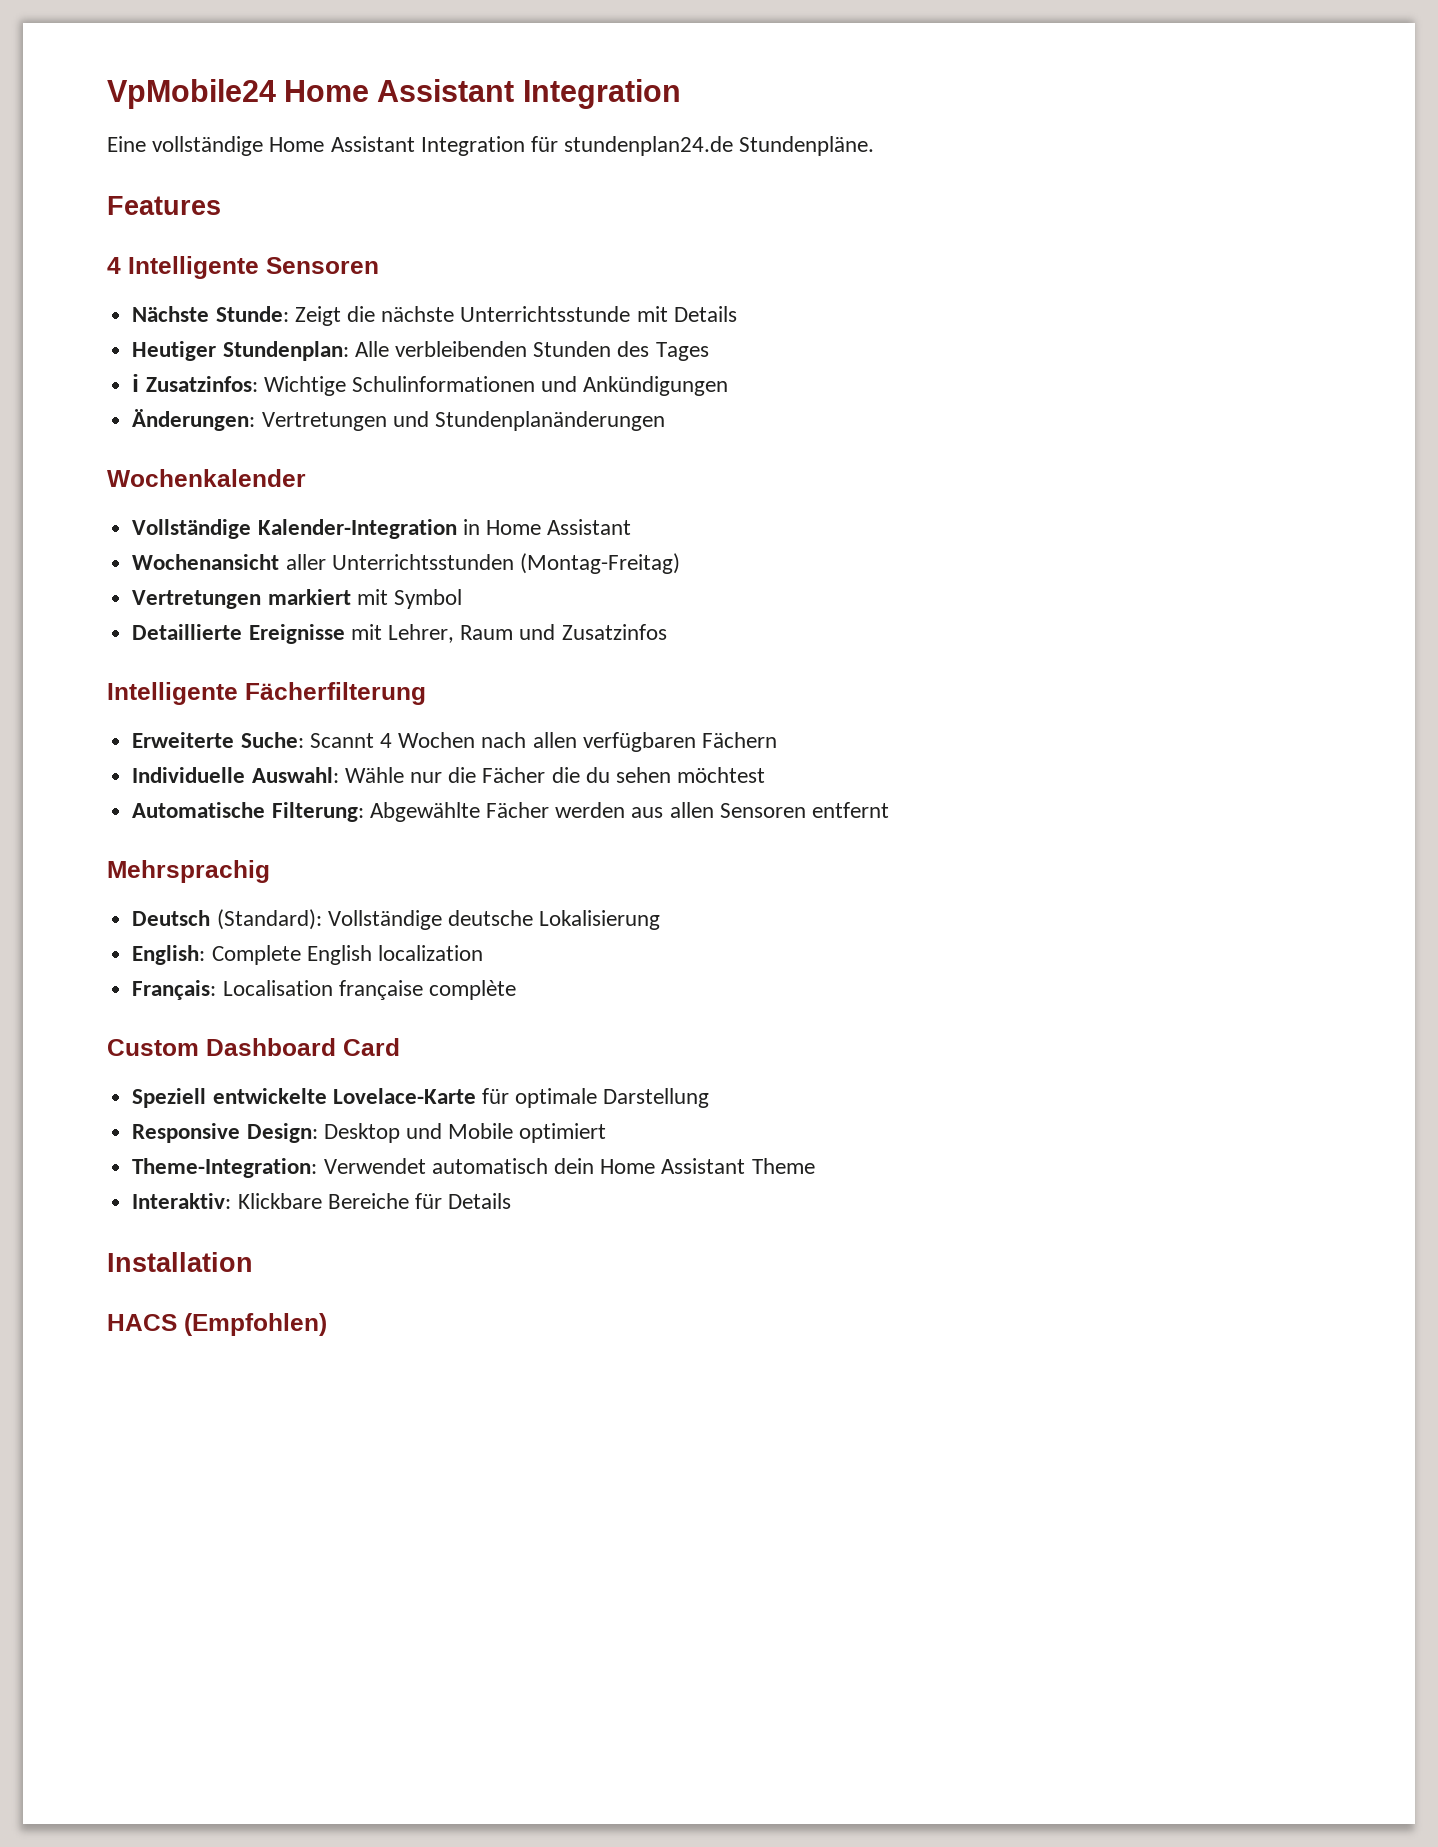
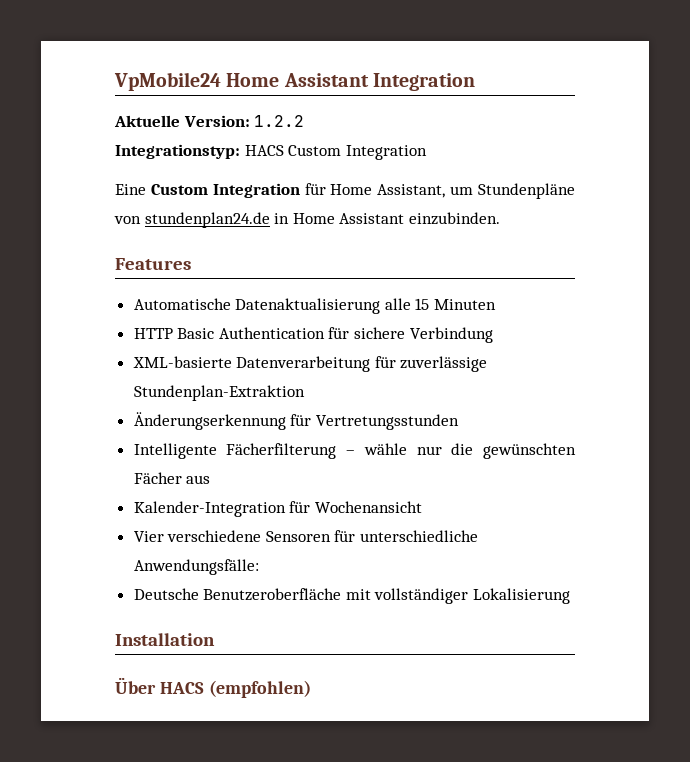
- Eine vollständige Home Assistant Integration für stundenplan24.de Stundenpläne.
+ Aktuelle Version: 1.2.2
+ Integrationstyp: HACS Custom Integration
+ Eine Custom Integration für Home Assistant, um Stundenpläne von stundenplan24.de in Home Assistant einzubinden.
  Features
- 4 Intelligente Sensoren
- Nächste Stunde: Zeigt die nächste Unterrichtsstunde mit Details
- Heutiger Stundenplan: Alle verbleibenden Stunden des Tages
- ℹ Zusatzinfos: Wichtige Schulinformationen und Ankündigungen
- Änderungen: Vertretungen und Stundenplanänderungen
- Wochenkalender
- Vollständige Kalender-Integration in Home Assistant
- Wochenansicht aller Unterrichtsstunden (Montag-Freitag)
- Vertretungen markiert mit Symbol
- Detaillierte Ereignisse mit Lehrer, Raum und Zusatzinfos
- Intelligente Fächerfilterung
- Erweiterte Suche: Scannt 4 Wochen nach allen verfügbaren Fächern
- Individuelle Auswahl: Wähle nur die Fächer die du sehen möchtest
- Automatische Filterung: Abgewählte Fächer werden aus allen Sensoren entfernt
- Mehrsprachig
- Deutsch (Standard): Vollständige deutsche Lokalisierung
- English: Complete English localization
- Français: Localisation française complète
- Custom Dashboard Card
- Speziell entwickelte Lovelace-Karte für optimale Darstellung
- Responsive Design: Desktop und Mobile optimiert
- Theme-Integration: Verwendet automatisch dein Home Assistant Theme
- Interaktiv: Klickbare Bereiche für Details
+ Automatische Datenaktualisierung alle 15 Minuten
+ HTTP Basic Authentication für sichere Verbindung
+ XML-basierte Datenverarbeitung für zuverlässige Stundenplan-Extraktion
+ Änderungserkennung für Vertretungsstunden
+ Intelligente Fächerfilterung – wähle nur die gewünschten Fächer aus
+ Kalender-Integration für Wochenansicht
+ Vier verschiedene Sensoren für unterschiedliche Anwendungsfälle:
+ Deutsche Benutzeroberfläche mit vollständiger Lokalisierung
  Installation
- HACS (Empfohlen)
+ Über HACS (empfohlen)

